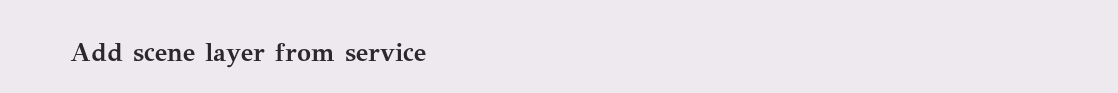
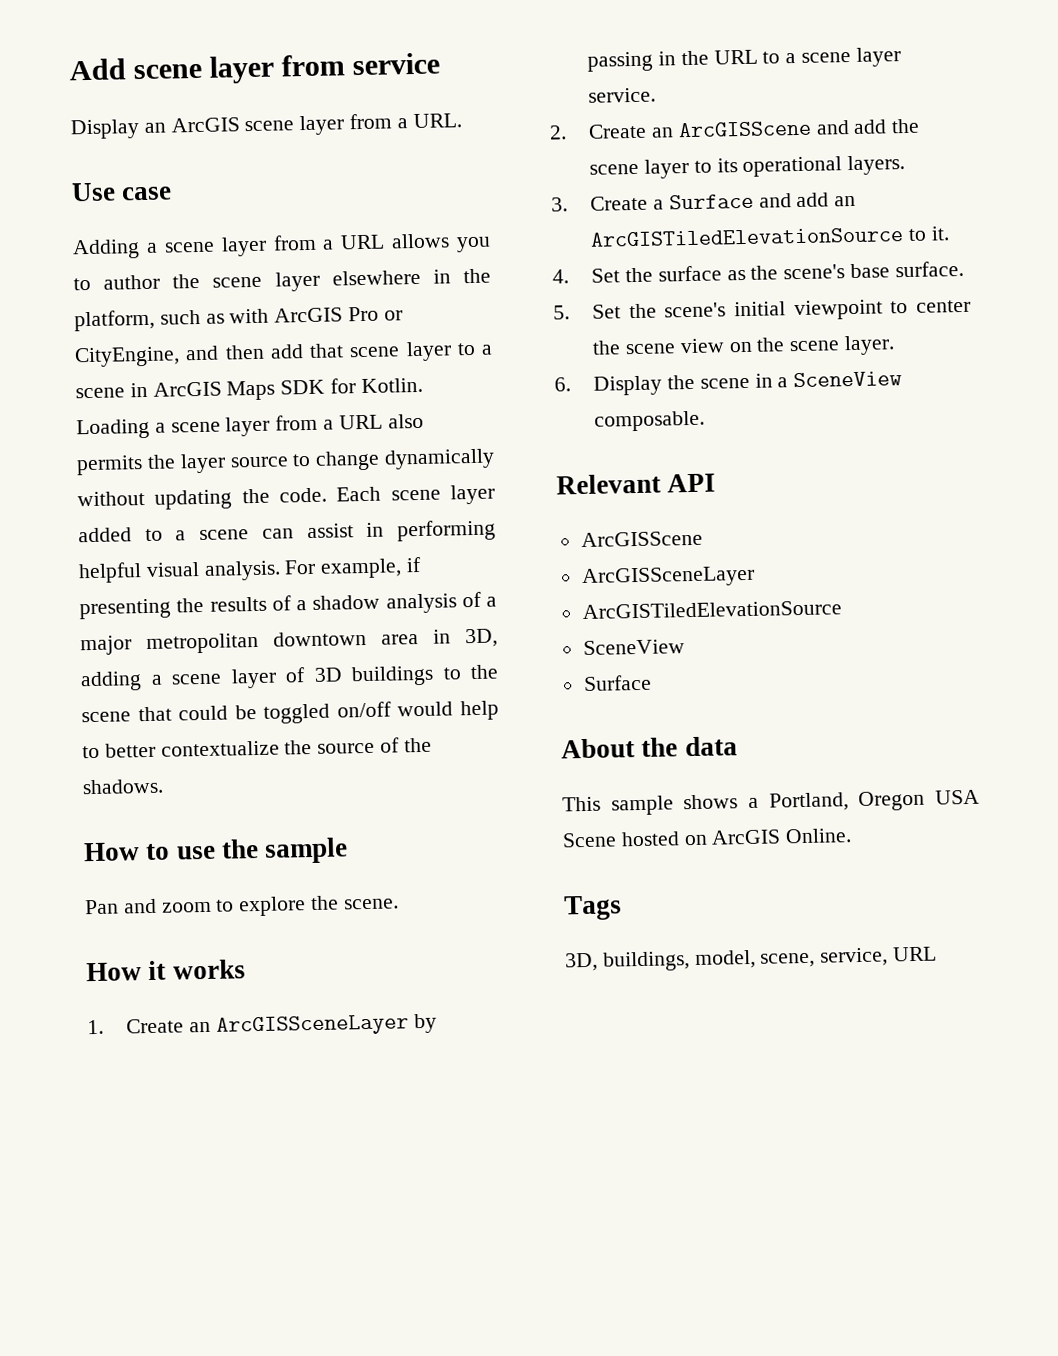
+ Display an ArcGIS scene layer from a URL.
+ Use case
+ Adding a scene layer from a URL allows you to author the scene layer elsewhere in the platform, such as with ArcGIS Pro or CityEngine, and then add that scene layer to a scene in ArcGIS Maps SDK for Kotlin. Loading a scene layer from a URL also permits the layer source to change dynamically without updating the code. Each scene layer added to a scene can assist in performing helpful visual analysis. For example, if presenting the results of a shadow analysis of a major metropolitan downtown area in 3D, adding a scene layer of 3D buildings to the scene that could be toggled on/off would help to better contextualize the source of the shadows.
+ How to use the sample
+ Pan and zoom to explore the scene.
+ How it works
+ 1. Create an ArcGISSceneLayer by passing in the URL to a scene layer service.
+ 2. Create an ArcGISScene and add the scene layer to its operational layers.
+ 3. Create a Surface and add an ArcGISTiledElevationSource to it.
+ 4. Set the surface as the scene's base surface.
+ 5. Set the scene's initial viewpoint to center the scene view on the scene layer.
+ 6. Display the scene in a SceneView composable.
+ Relevant API
+ ArcGISScene
+ ArcGISSceneLayer
+ ArcGISTiledElevationSource
+ SceneView
+ Surface
+ About the data
+ This sample shows a Portland, Oregon USA Scene hosted on ArcGIS Online.
+ Tags
+ 3D, buildings, model, scene, service, URL

